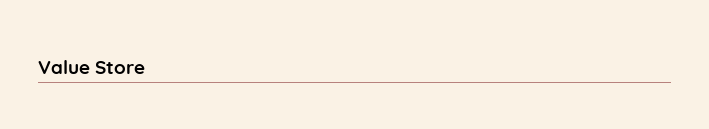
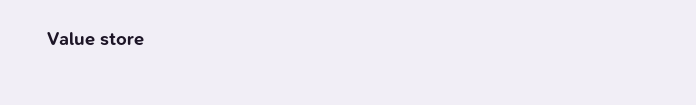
- Value Store
+ Value store

